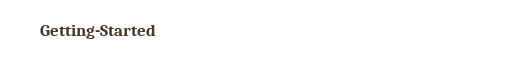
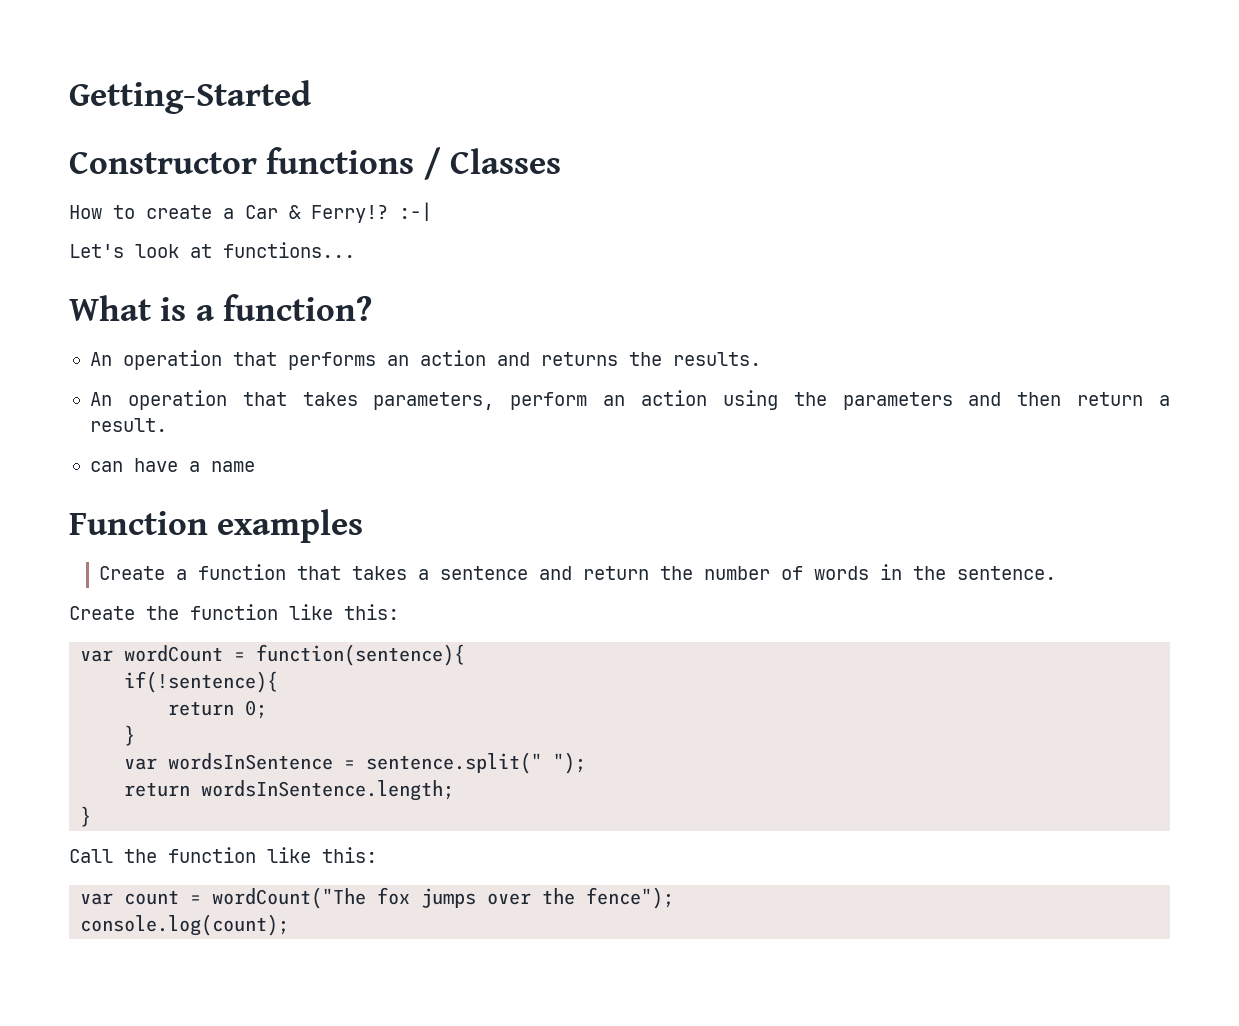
+ Constructor functions / Classes
+ How to create a Car & Ferry!? :-|
+ Let's look at functions...
+ What is a function?
+ An operation that performs an action and returns the results.
+ An operation that takes parameters, perform an action using the parameters and then return a result.
+ can have a name
+ Function examples
+ Create a function that takes a sentence and return the number of words in the sentence.
+ Create the function like this:
+ var wordCount = function(sentence){
+ if(!sentence){
+ return 0;
+ }
+ var wordsInSentence = sentence.split(" ");
+ return wordsInSentence.length;
+ }
+ Call the function like this:
+ var count = wordCount("The fox jumps over the fence");
+ console.log(count);

